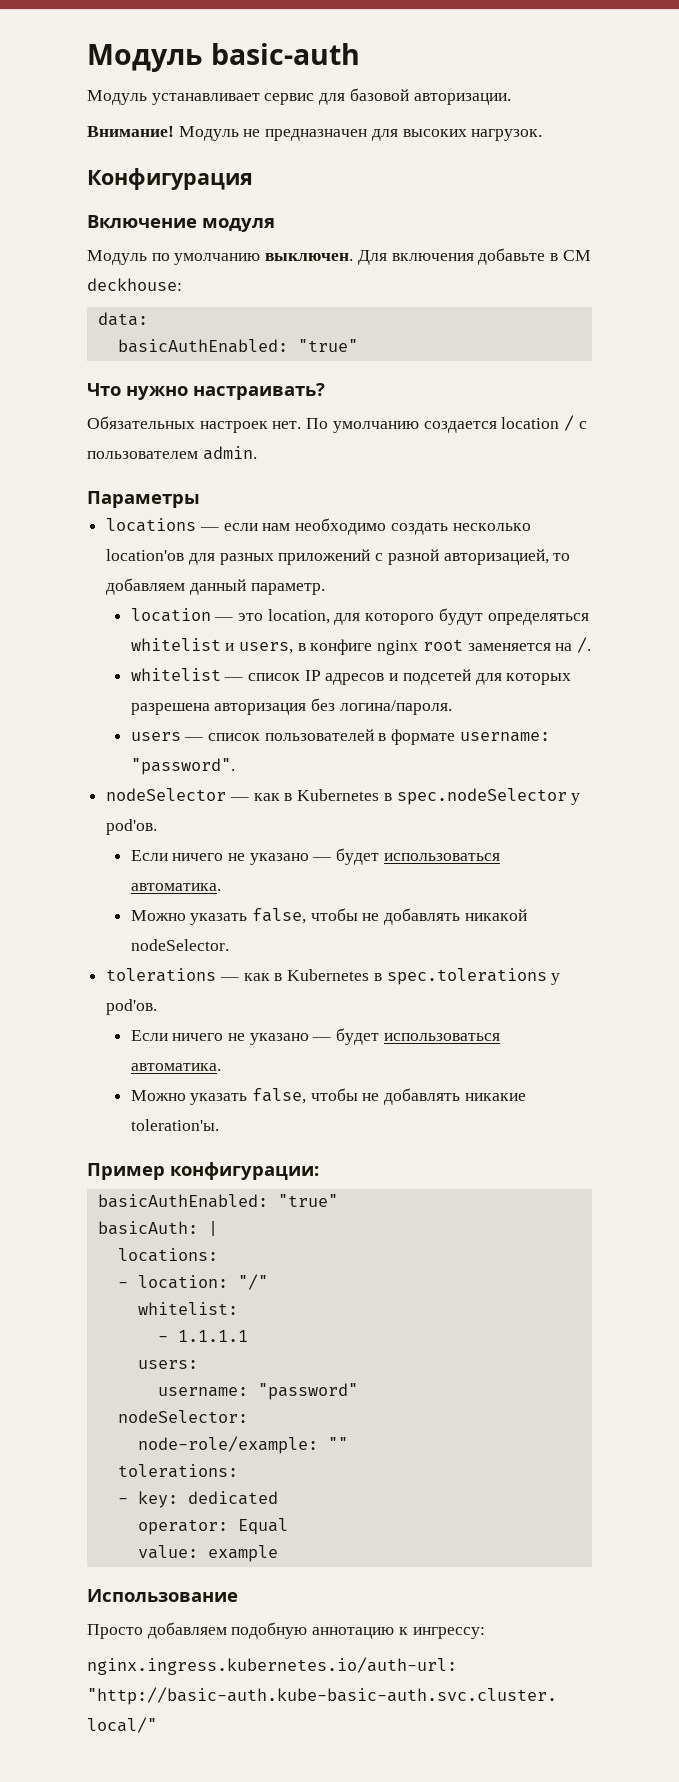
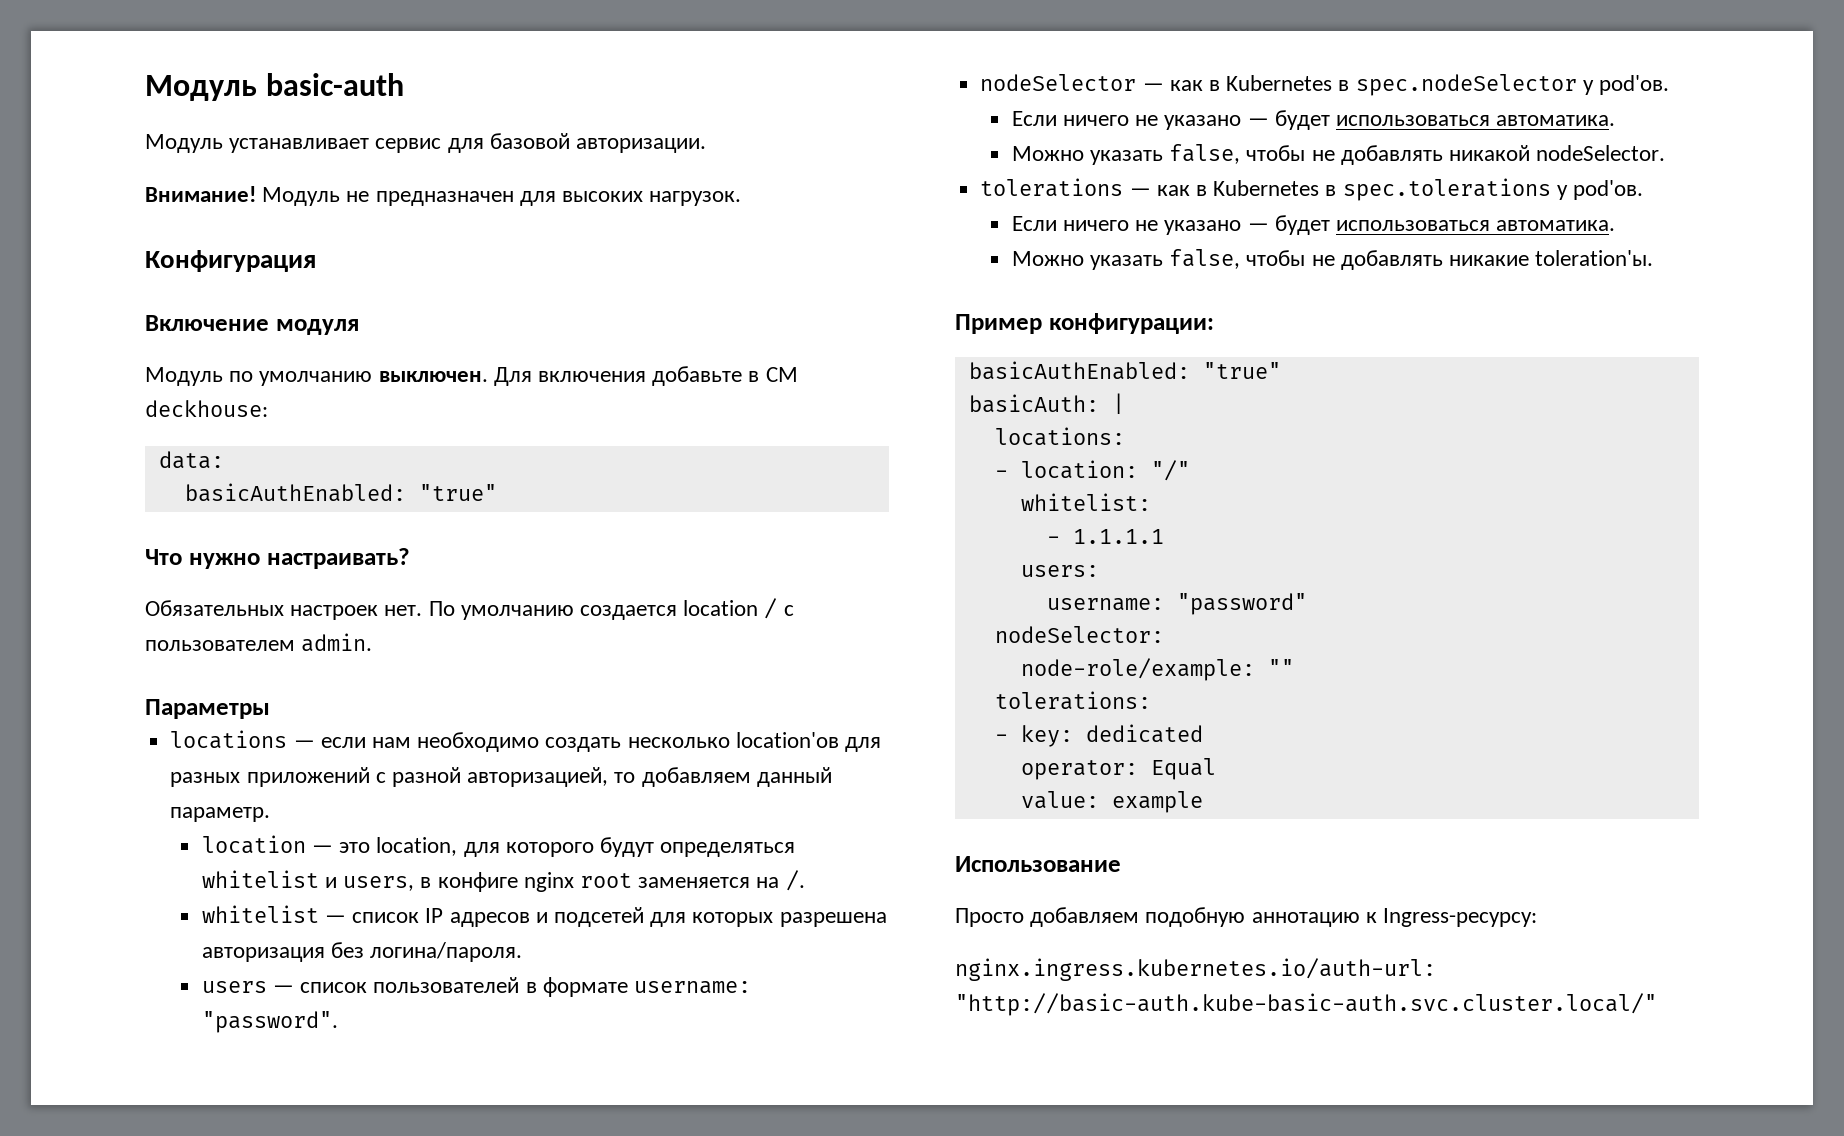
- Просто добавляем подобную аннотацию к ингрессу:
+ Просто добавляем подобную аннотацию к Ingress-ресурсу:

